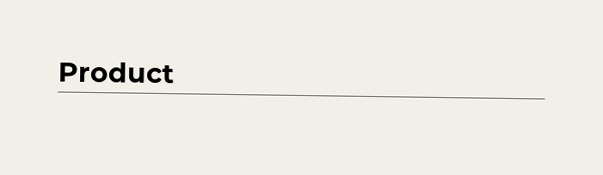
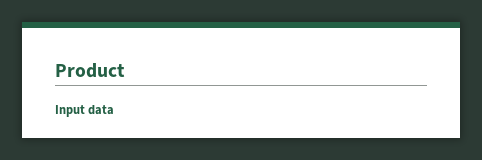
+ Input data

